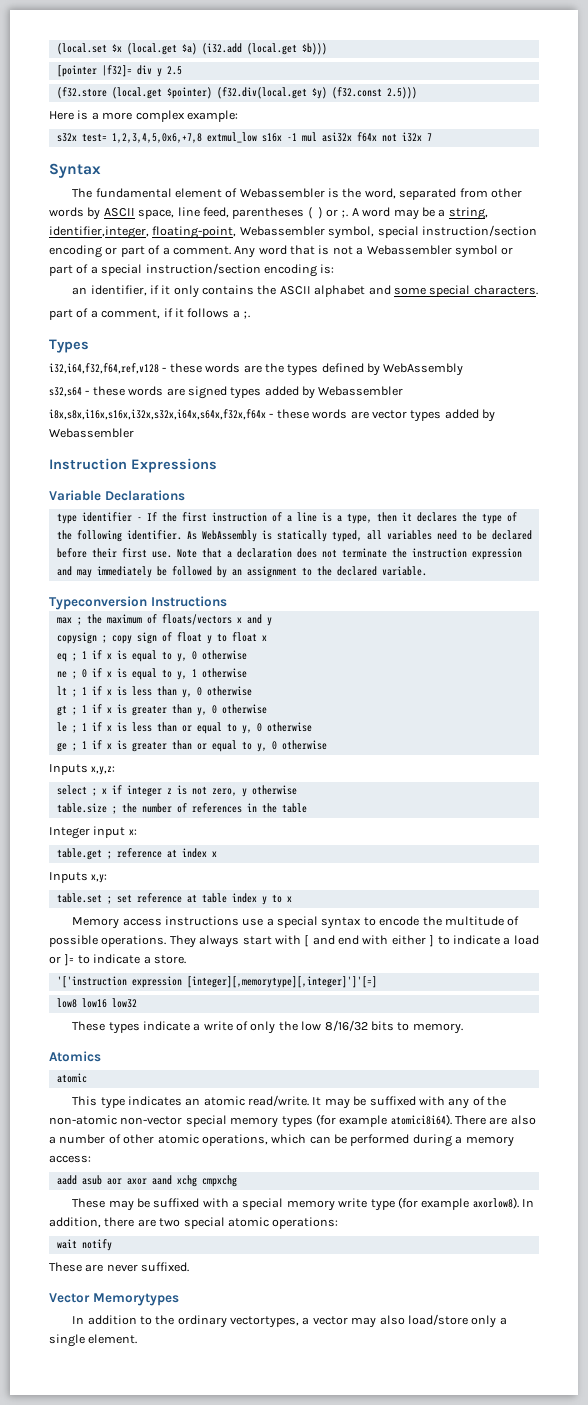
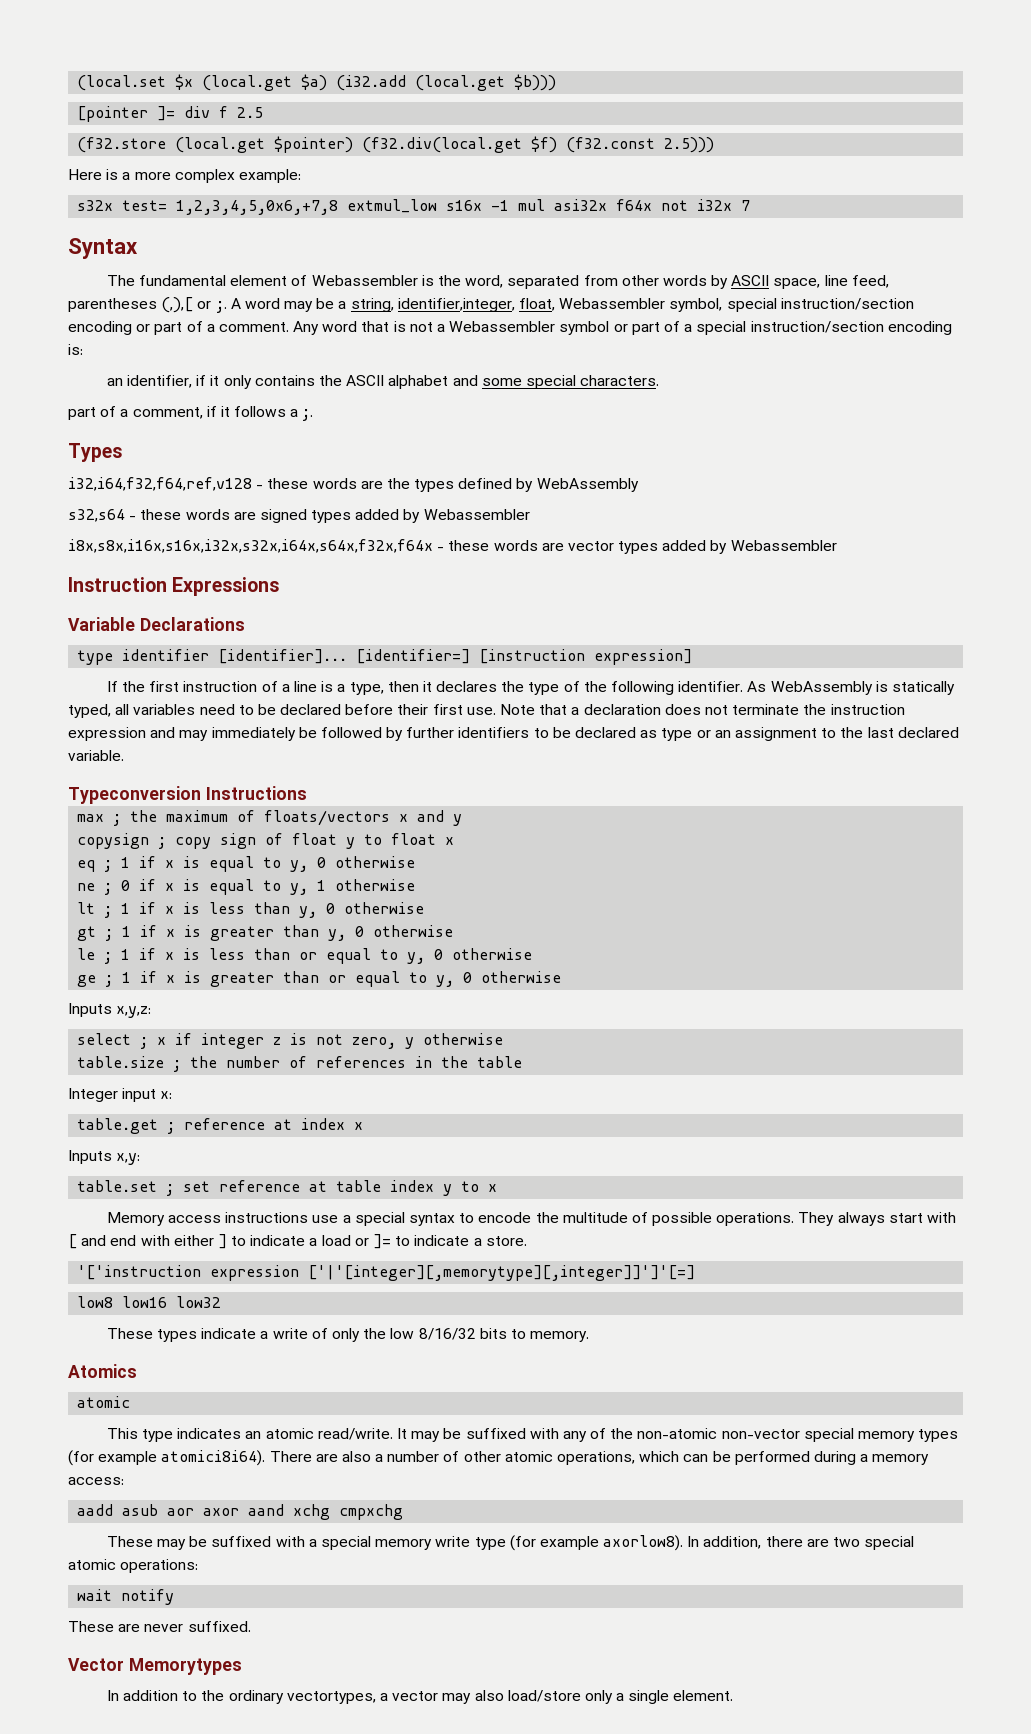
- [pointer |f32]= div y 2.5
+ [pointer ]= div f 2.5
- (f32.store (local.get $pointer) (f32.div(local.get $y) (f32.const 2.5)))
+ (f32.store (local.get $pointer) (f32.div(local.get $f) (f32.const 2.5)))
- The fundamental element of Webassembler is the word, separated from other words by ASCII space, line feed, parentheses ( ) or ;.
+ The fundamental element of Webassembler is the word, separated from other words by ASCII space, line feed, parentheses (,),[ or ;.
- A word may be a string, identifier,integer, floating-point, Webassembler symbol, special instruction/section encoding or part of a comment.
+ A word may be a string, identifier,integer, float, Webassembler symbol, special instruction/section encoding or part of a comment.
- type identifier - If the first instruction of a line is a type, then it declares the type of the following identifier.
+ type identifier [identifier]... [identifier=] [instruction expression]
+ If the first instruction of a line is a type, then it declares the type of the following identifier.
- Note that a declaration does not terminate the instruction expression and may immediately be followed by an assignment to the declared variable.
+ Note that a declaration does not terminate the instruction expression and may immediately be followed by further identifiers to be declared as type or an assignment to the last declared variable.
- '['instruction expression [integer][,memorytype][,integer]']'[=]
+ '['instruction expression ['|'[integer][,memorytype][,integer]]']'[=]

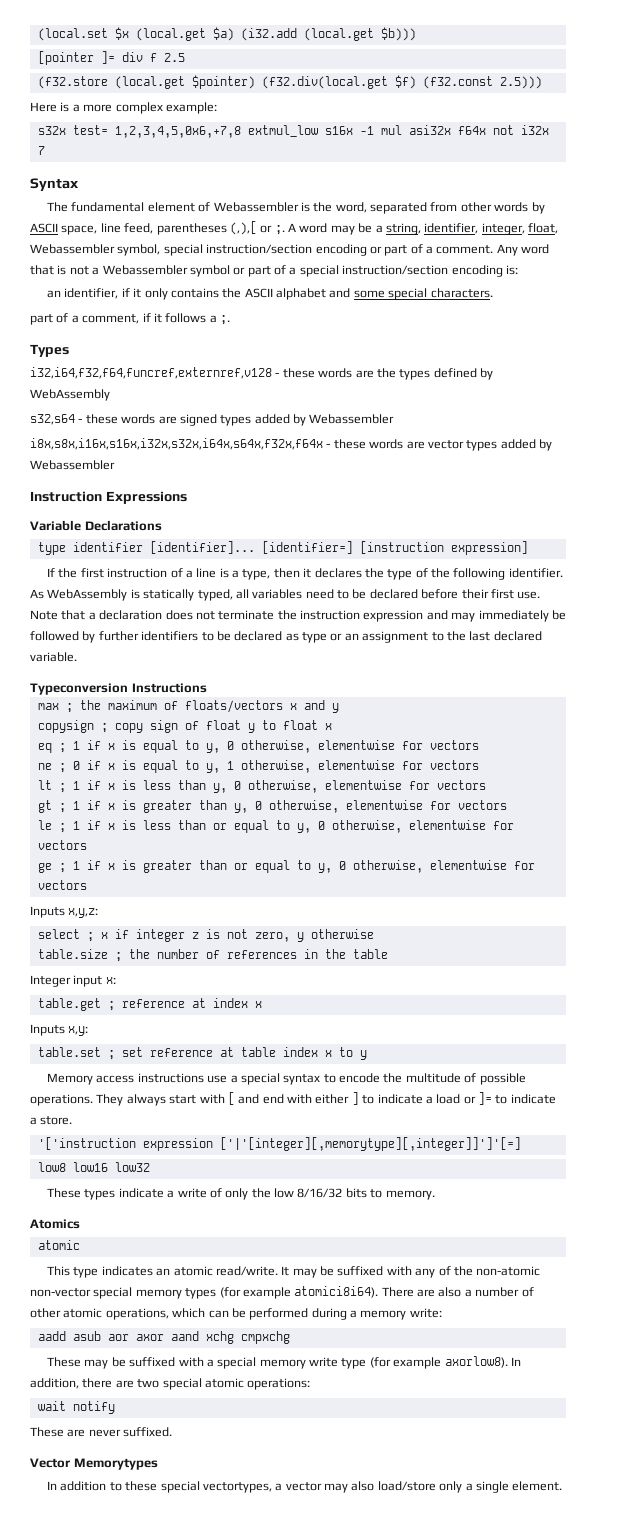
- A word may be a string, identifier,integer, float, Webassembler symbol, special instruction/section encoding or part of a comment.
+ A word may be a string, identifier, integer, float, Webassembler symbol, special instruction/section encoding or part of a comment.
- i32,i64,f32,f64,ref,v128 - these words are the types defined by WebAssembly
+ i32,i64,f32,f64,funcref,externref,v128 - these words are the types defined by WebAssembly
- eq ; 1 if x is equal to y, 0 otherwise
+ eq ; 1 if x is equal to y, 0 otherwise, elementwise for vectors
- ne ; 0 if x is equal to y, 1 otherwise
+ ne ; 0 if x is equal to y, 1 otherwise, elementwise for vectors
- lt ; 1 if x is less than y, 0 otherwise
+ lt ; 1 if x is less than y, 0 otherwise, elementwise for vectors
- gt ; 1 if x is greater than y, 0 otherwise
+ gt ; 1 if x is greater than y, 0 otherwise, elementwise for vectors
- le ; 1 if x is less than or equal to y, 0 otherwise
+ le ; 1 if x is less than or equal to y, 0 otherwise, elementwise for vectors
- ge ; 1 if x is greater than or equal to y, 0 otherwise
+ ge ; 1 if x is greater than or equal to y, 0 otherwise, elementwise for vectors
- table.set ; set reference at table index y to x
+ table.set ; set reference at table index x to y
- There are also a number of other atomic operations, which can be performed during a memory access:
+ There are also a number of other atomic operations, which can be performed during a memory write:
- In addition to the ordinary vectortypes, a vector may also load/store only a single element.
+ In addition to these special vectortypes, a vector may also load/store only a single element.

